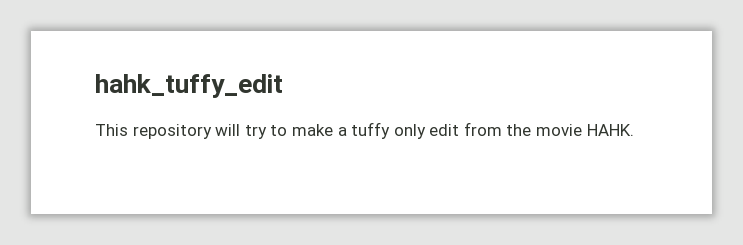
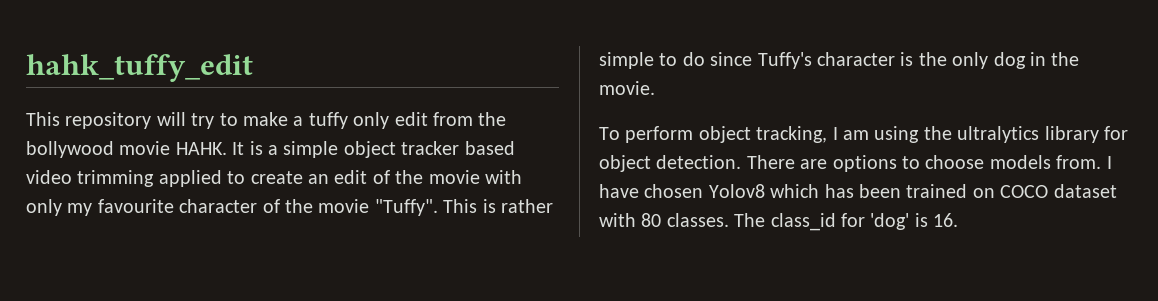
- This repository will try to make a tuffy only edit from the movie HAHK.
+ This repository will try to make a tuffy only edit from the bollywood movie HAHK.
+ It is a simple object tracker based video trimming applied to create an edit of the movie with only my favourite character of the movie "Tuffy". This is rather simple to do since Tuffy's character is the only dog in the movie.
+ To perform object tracking, I am using the ultralytics library for object detection. There are options to choose models from. I have chosen Yolov8 which has been trained on COCO dataset with 80 classes. The class_id for 'dog' is 16.

